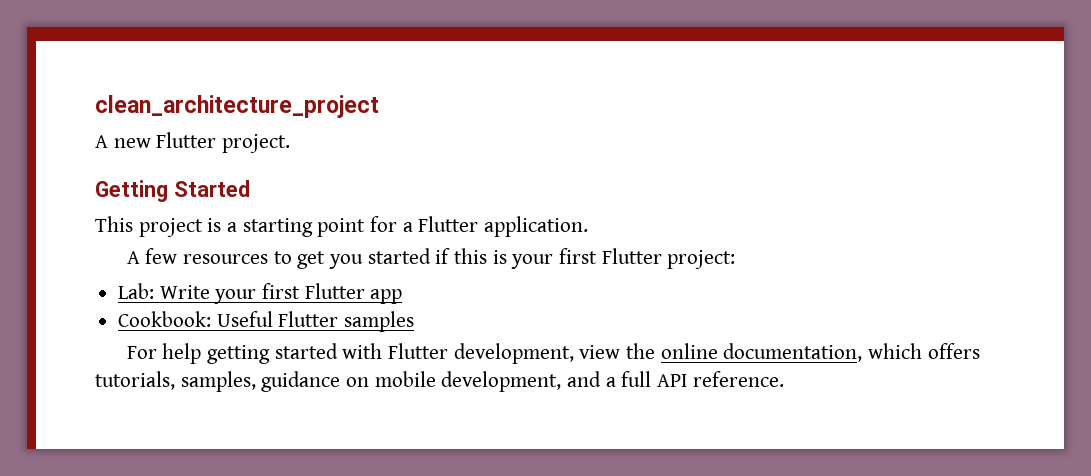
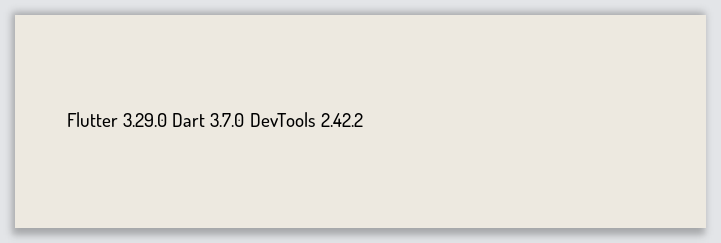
- clean_architecture_project
- A new Flutter project.
- Getting Started
- This project is a starting point for a Flutter application.
- A few resources to get you started if this is your first Flutter project:
- Lab: Write your first Flutter app
- Cookbook: Useful Flutter samples
- For help getting started with Flutter development, view the online documentation, which offers tutorials, samples, guidance on mobile development, and a full API reference.
+ Flutter 3.29.0 Dart 3.7.0 DevTools 2.42.2

